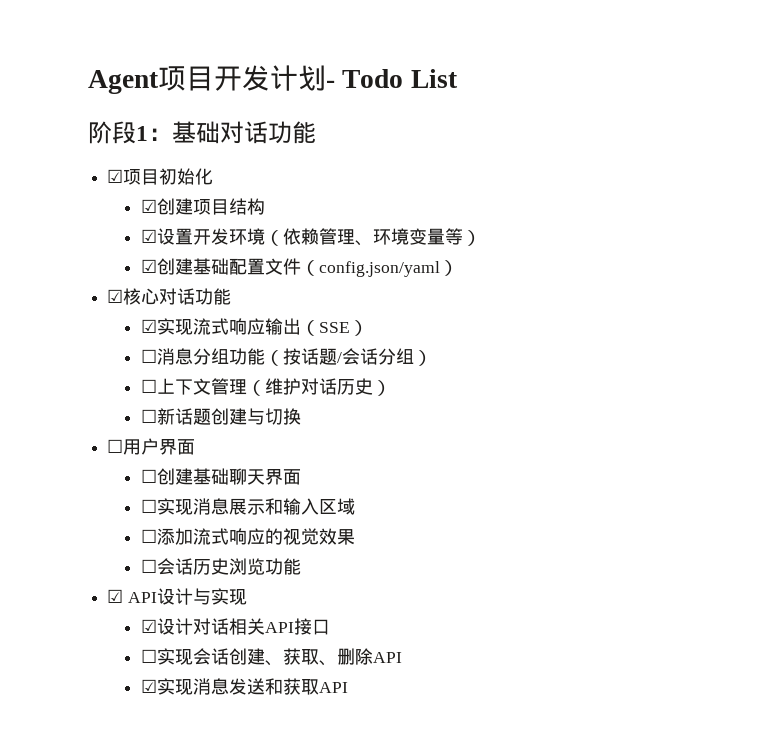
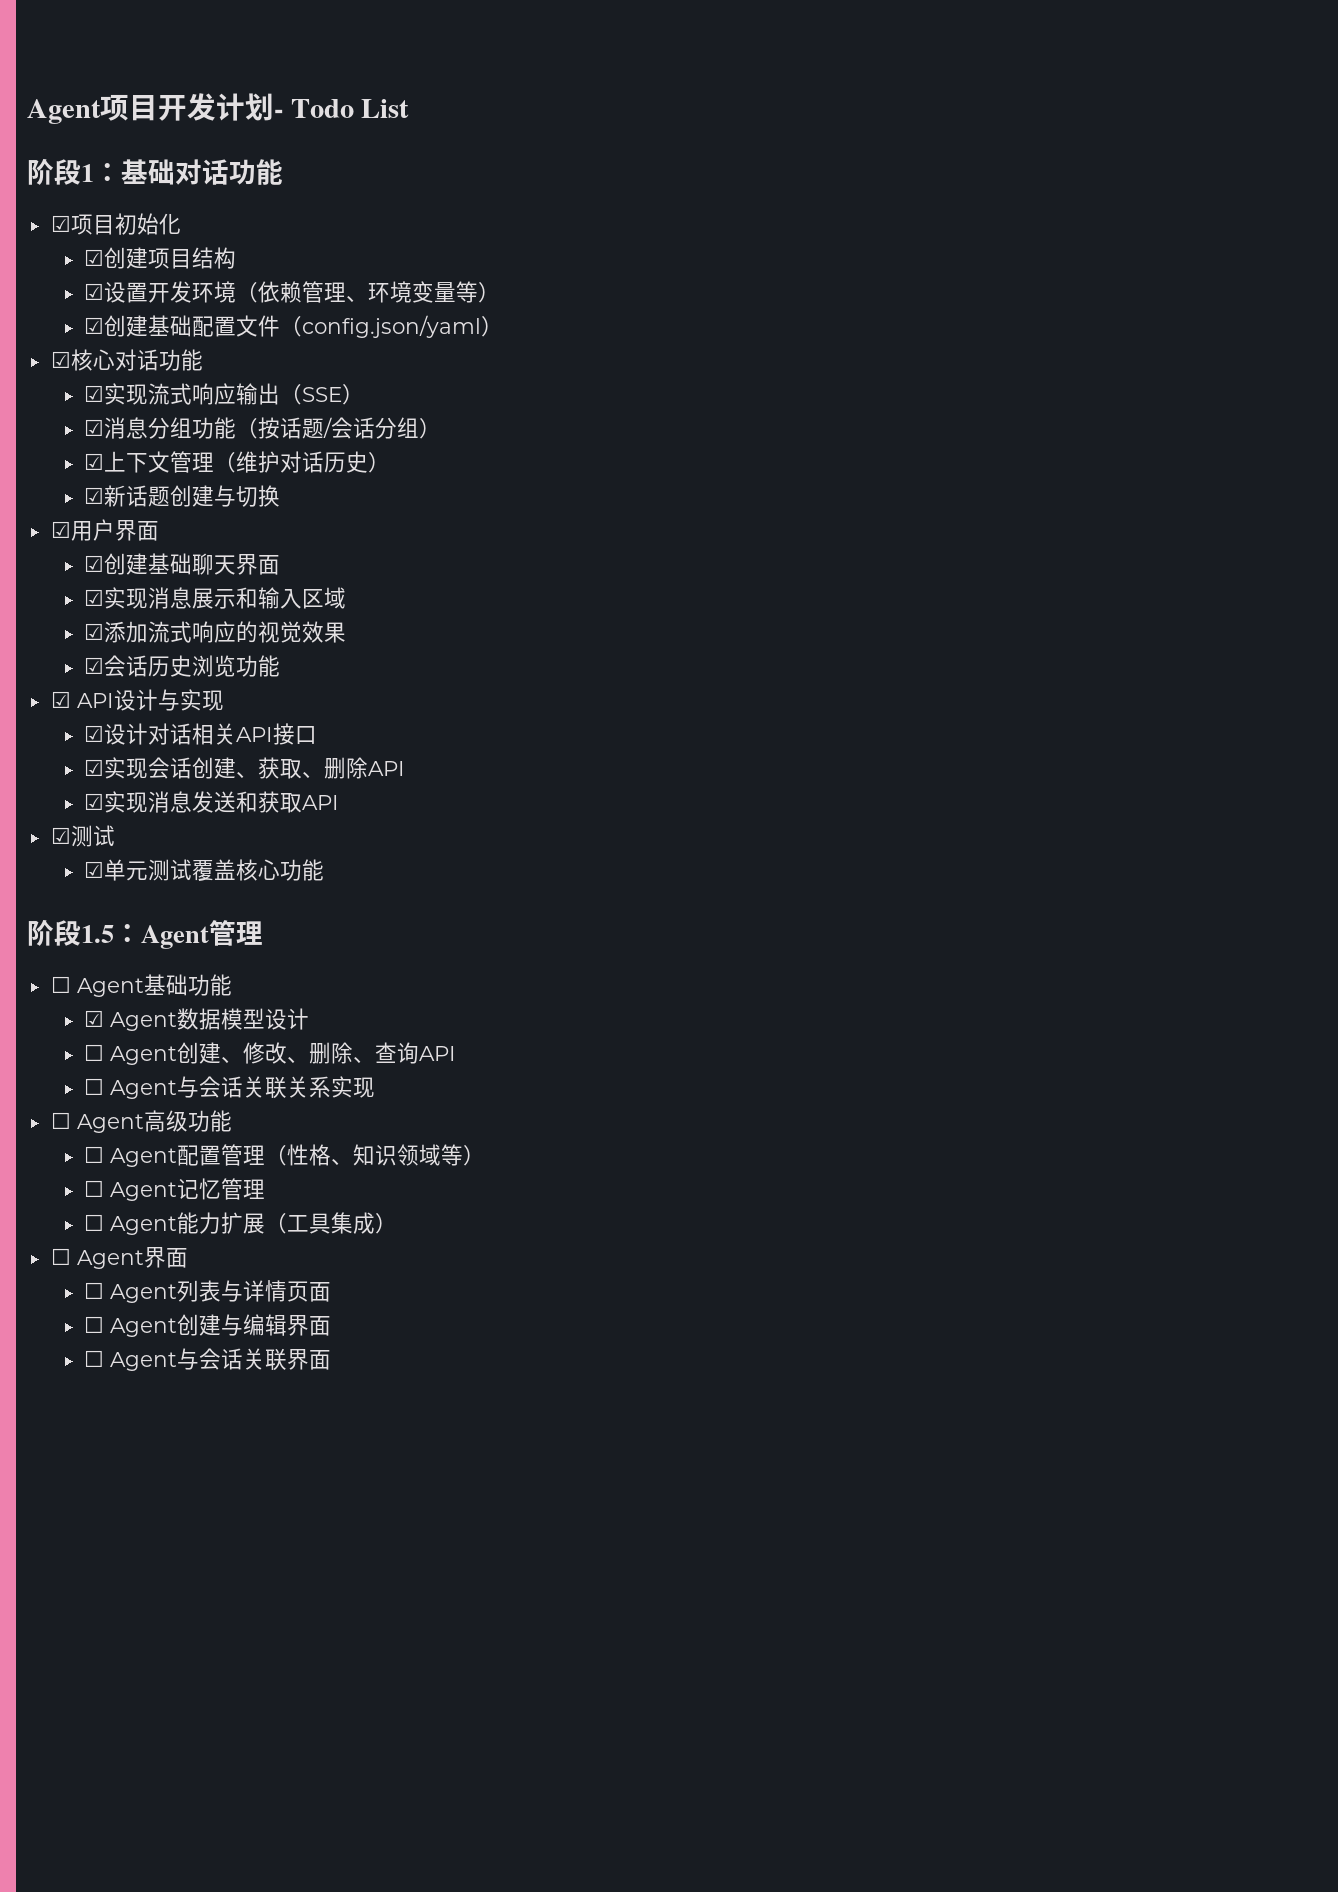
- ☐消息分组功能（按话题/会话分组）
+ ☑消息分组功能（按话题/会话分组）
- ☐上下文管理（维护对话历史）
+ ☑上下文管理（维护对话历史）
- ☐新话题创建与切换
+ ☑新话题创建与切换
- ☐用户界面
+ ☑用户界面
- ☐创建基础聊天界面
+ ☑创建基础聊天界面
- ☐实现消息展示和输入区域
+ ☑实现消息展示和输入区域
- ☐添加流式响应的视觉效果
+ ☑添加流式响应的视觉效果
- ☐会话历史浏览功能
+ ☑会话历史浏览功能
- ☐实现会话创建、获取、删除API
+ ☑实现会话创建、获取、删除API
+ ☑测试
+ ☑单元测试覆盖核心功能
+ 阶段1.5：Agent管理
+ ☐ Agent基础功能
+ ☑ Agent数据模型设计
+ ☐ Agent创建、修改、删除、查询API
+ ☐ Agent与会话关联关系实现
+ ☐ Agent高级功能
+ ☐ Agent配置管理（性格、知识领域等）
+ ☐ Agent记忆管理
+ ☐ Agent能力扩展（工具集成）
+ ☐ Agent界面
+ ☐ Agent列表与详情页面
+ ☐ Agent创建与编辑界面
+ ☐ Agent与会话关联界面

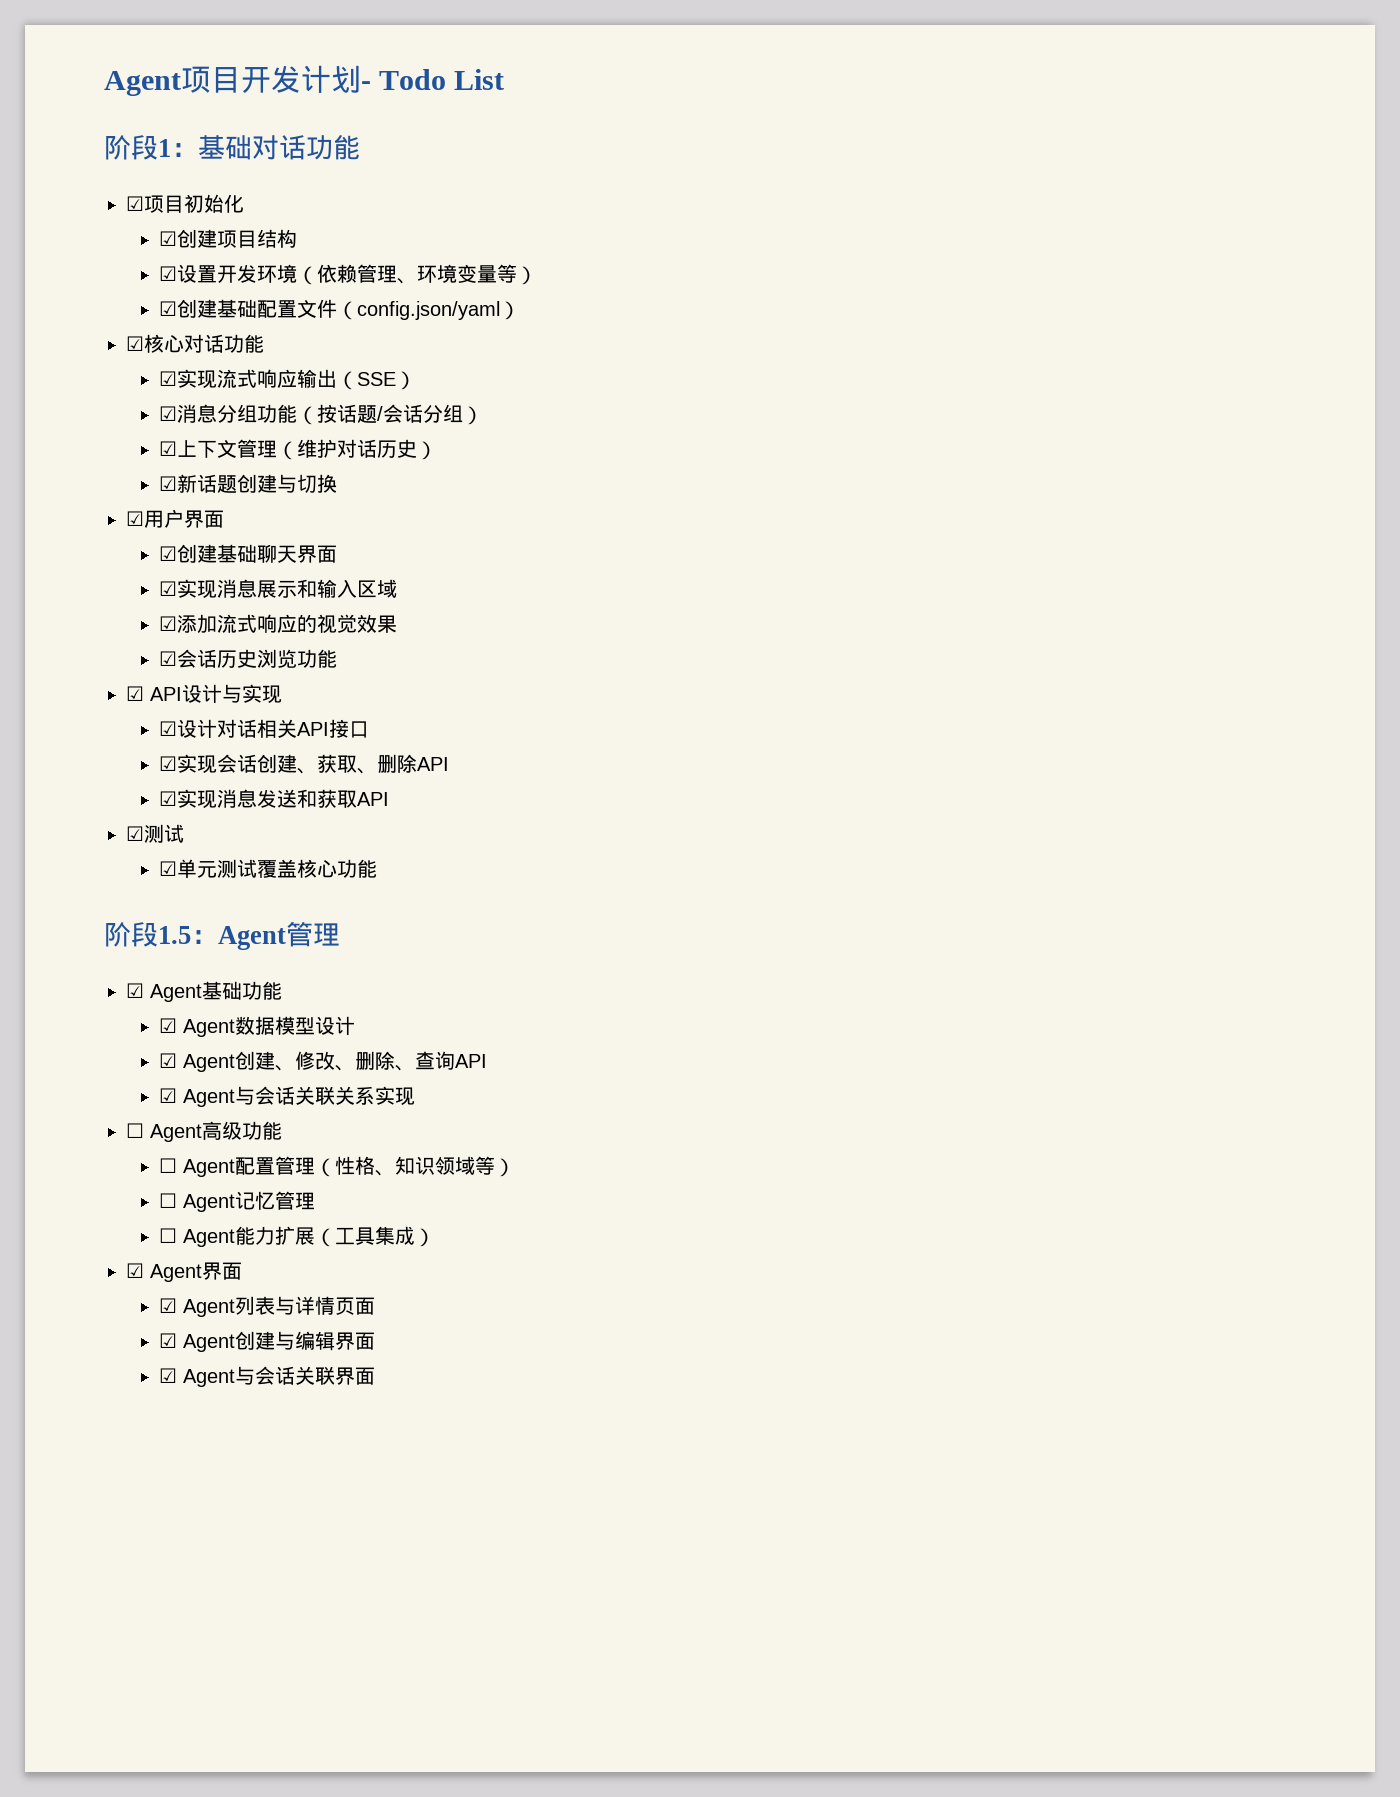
- ☐ Agent基础功能
+ ☑ Agent基础功能
- ☐ Agent创建、修改、删除、查询API
+ ☑ Agent创建、修改、删除、查询API
- ☐ Agent与会话关联关系实现
+ ☑ Agent与会话关联关系实现
- ☐ Agent界面
+ ☑ Agent界面
- ☐ Agent列表与详情页面
+ ☑ Agent列表与详情页面
- ☐ Agent创建与编辑界面
+ ☑ Agent创建与编辑界面
- ☐ Agent与会话关联界面
+ ☑ Agent与会话关联界面

